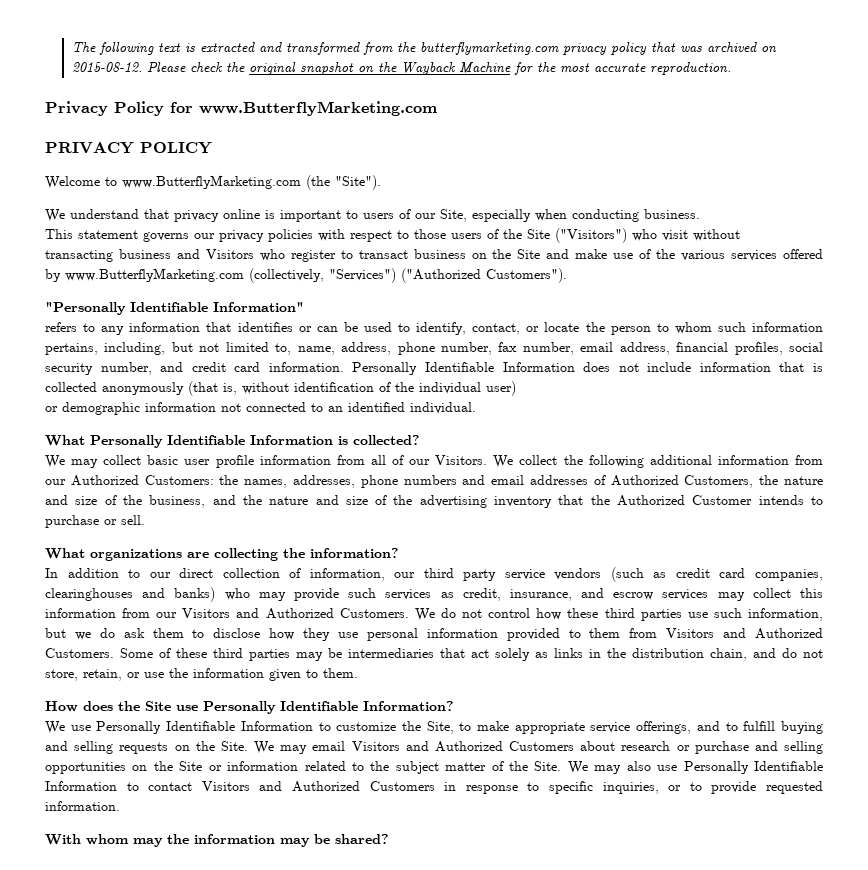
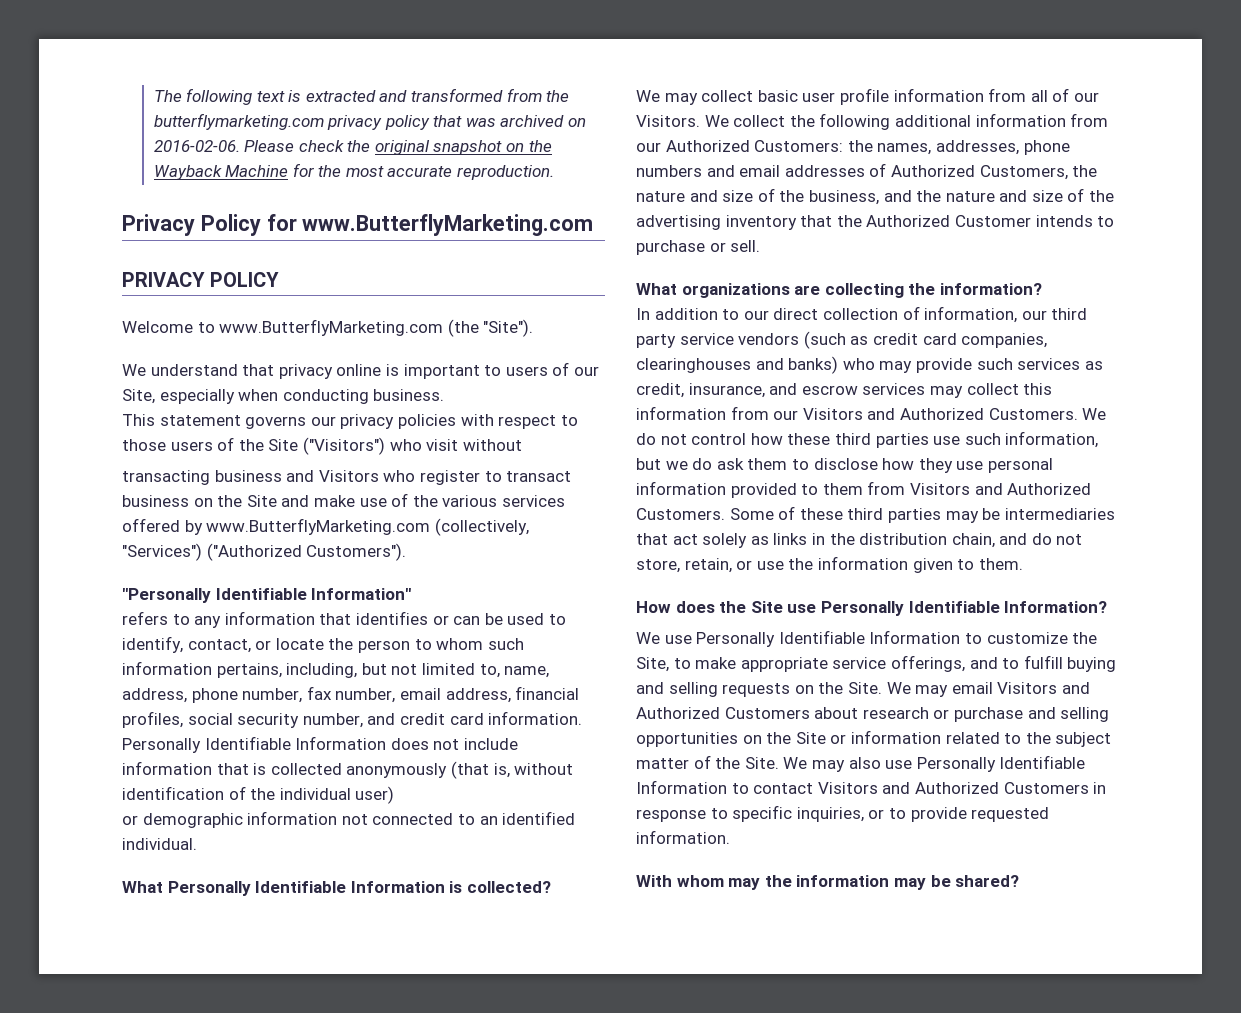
- The following text is extracted and transformed from the butterflymarketing.com privacy policy that was archived on 2015-08-12.
+ The following text is extracted and transformed from the butterflymarketing.com privacy policy that was archived on 2016-02-06.

